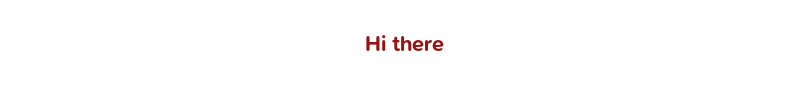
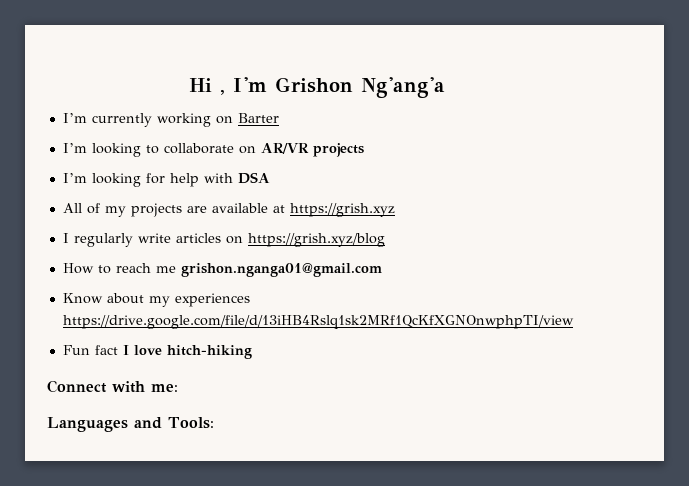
- Hi there
+ Hi , I'm Grishon Ng'ang'a
+ I’m currently working on Barter
+ I’m looking to collaborate on AR/VR projects
+ I’m looking for help with DSA
+ All of my projects are available at https://grish.xyz
+ I regularly write articles on https://grish.xyz/blog
+ How to reach me grishon.nganga01@gmail.com
+ Know about my experiences https://drive.google.com/file/d/13iHB4Rslq1sk2MRf1QcKfXGNOnwphpTI/view
+ Fun fact I love hitch-hiking
+ Connect with me:
+ Languages and Tools:

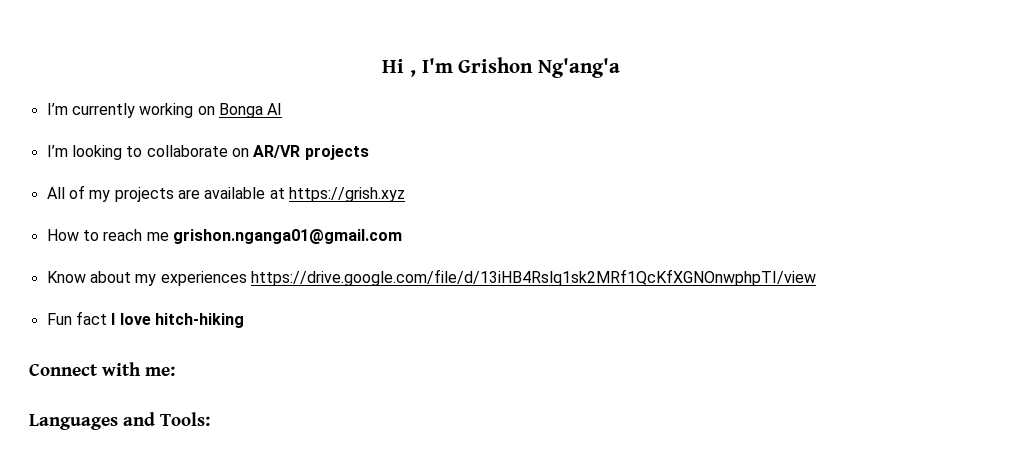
- I’m currently working on Barter
+ I’m currently working on Bonga AI
- I’m looking for help with DSA
- I regularly write articles on https://grish.xyz/blog

